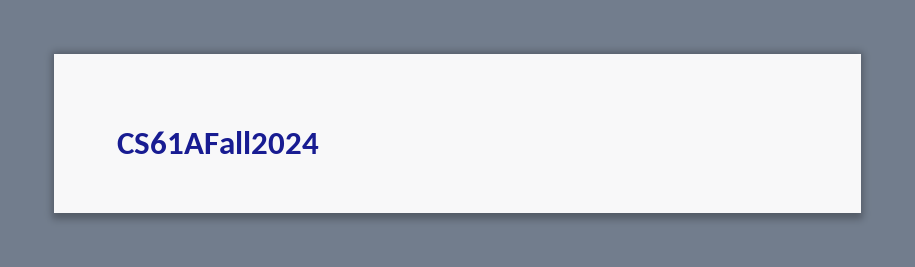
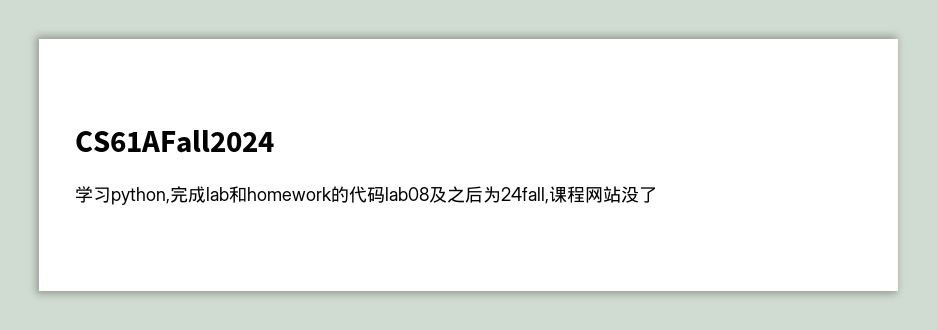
+ 学习python,完成lab和homework的代码lab08及之后为24fall,课程网站没了

